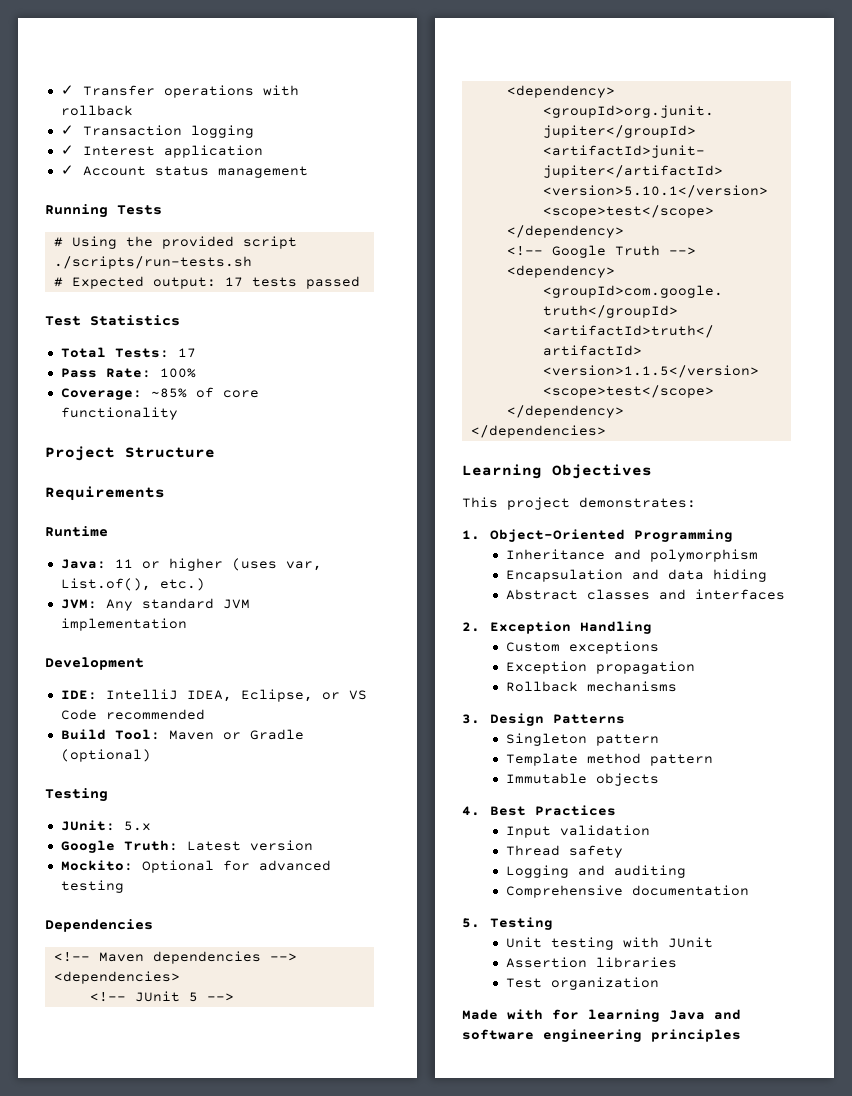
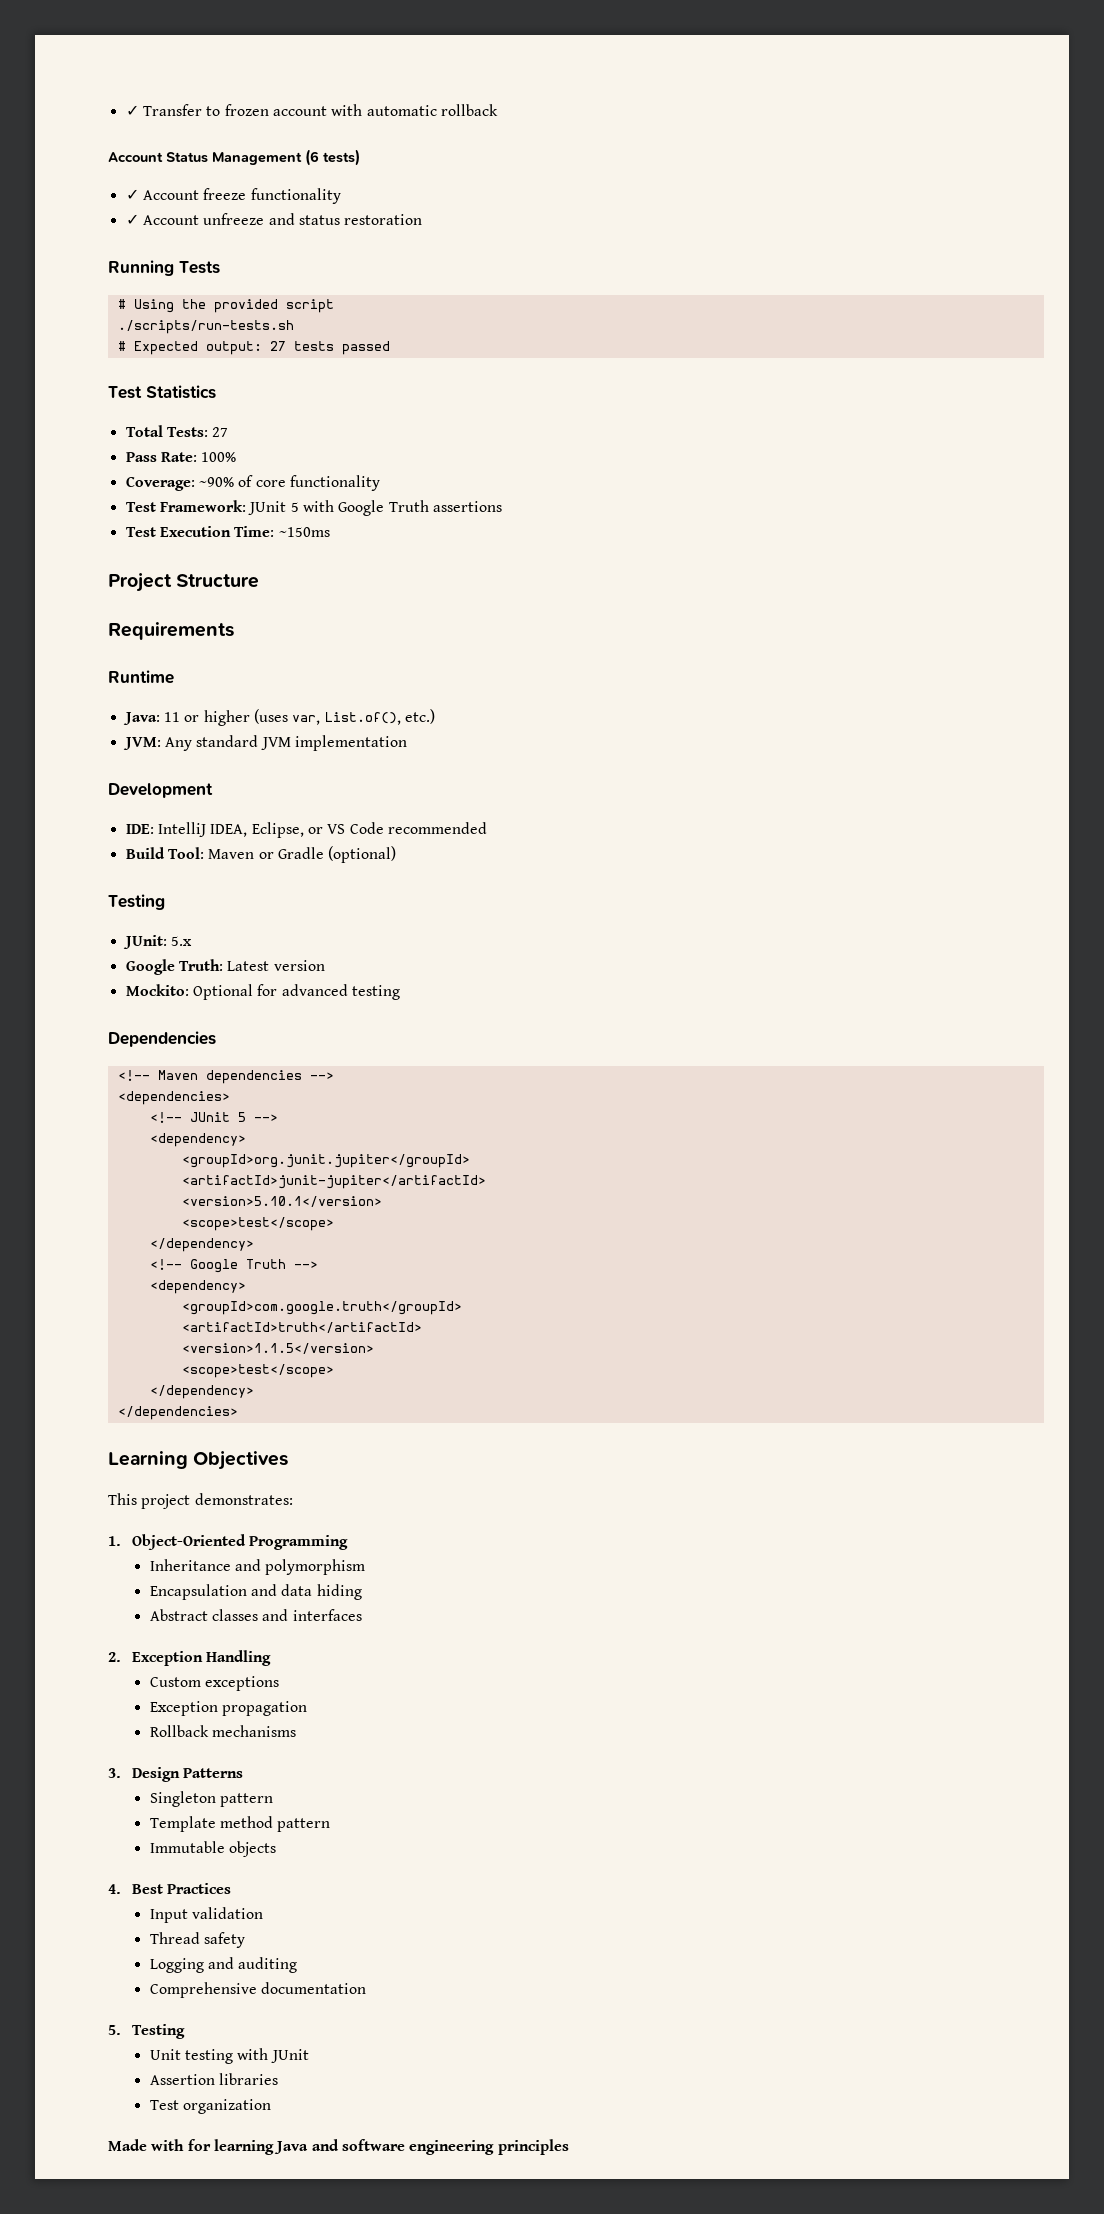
- ✓ Transfer operations with rollback
- ✓ Transaction logging
- ✓ Interest application
- ✓ Account status management
+ ✓ Transfer to frozen account with automatic rollback
+ Account Status Management (6 tests)
+ ✓ Account freeze functionality
+ ✓ Account unfreeze and status restoration
- # Expected output: 17 tests passed
+ # Expected output: 27 tests passed
- Total Tests: 17
+ Total Tests: 27
- Coverage: ~85% of core functionality
+ Coverage: ~90% of core functionality
+ Test Framework: JUnit 5 with Google Truth assertions
+ Test Execution Time: ~150ms

